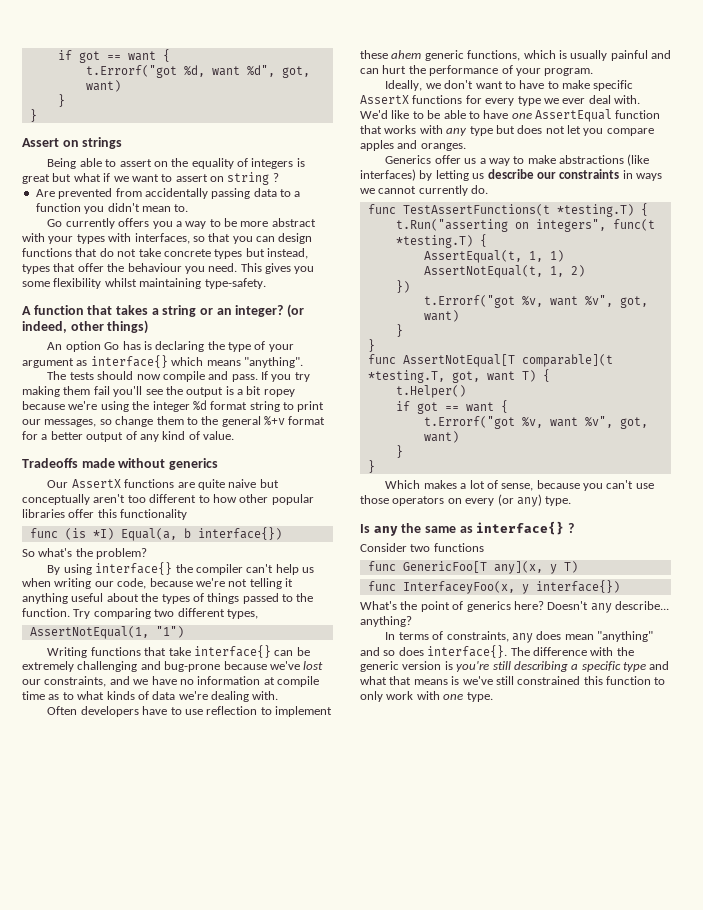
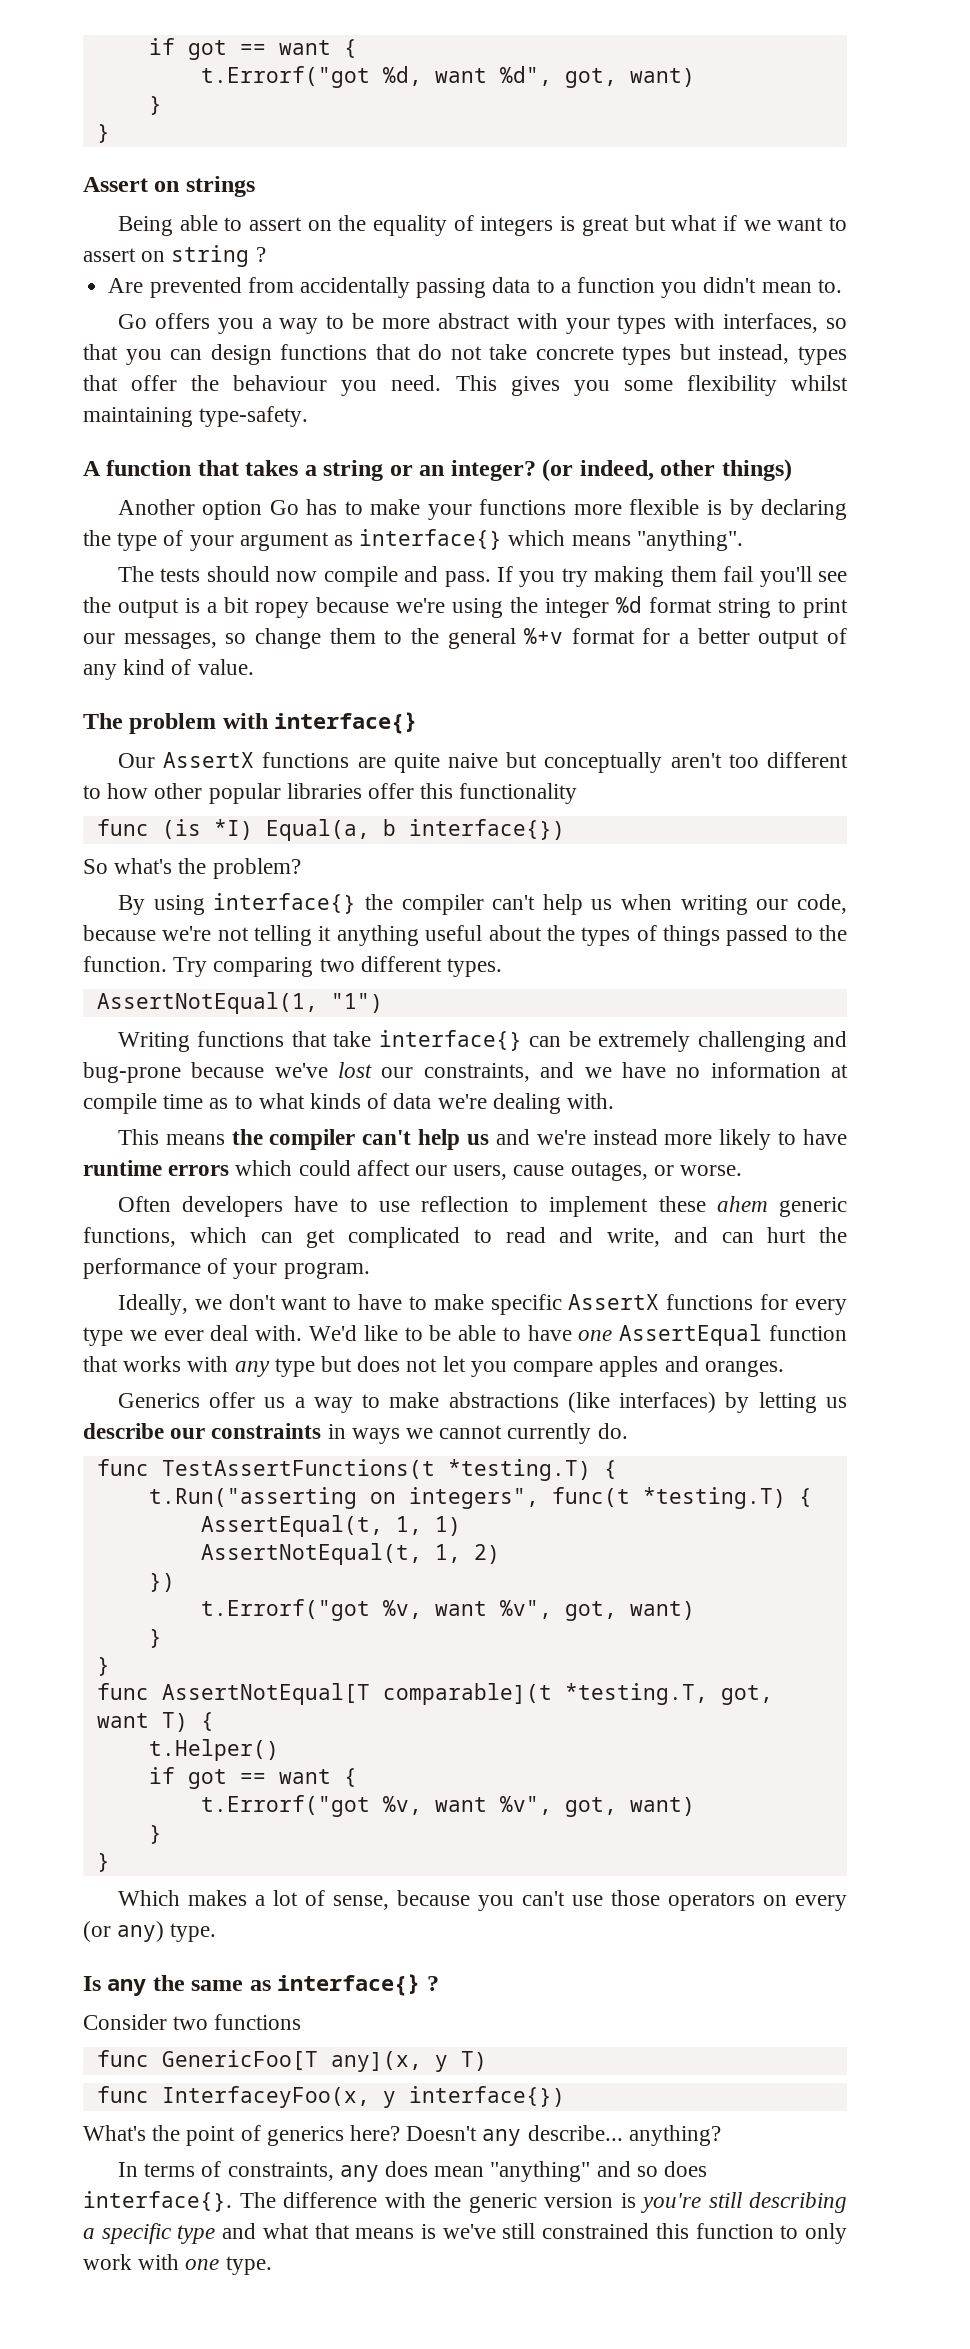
- Go currently offers you a way to be more abstract with your types with interfaces, so that you can design functions that do not take concrete types but instead, types that offer the behaviour you need.
+ Go offers you a way to be more abstract with your types with interfaces, so that you can design functions that do not take concrete types but instead, types that offer the behaviour you need.
- An option Go has is declaring the type of your argument as interface{} which means "anything".
+ Another option Go has to make your functions more flexible is by declaring the type of your argument as interface{} which means "anything".
- Tradeoffs made without generics
+ The problem with interface{}
- Try comparing two different types,
+ Try comparing two different types.
+ This means the compiler can't help us and we're instead more likely to have runtime errors which could affect our users, cause outages, or worse.
- Often developers have to use reflection to implement these ahem generic functions, which is usually painful and can hurt the performance of your program.
+ Often developers have to use reflection to implement these ahem generic functions, which can get complicated to read and write, and can hurt the performance of your program.

